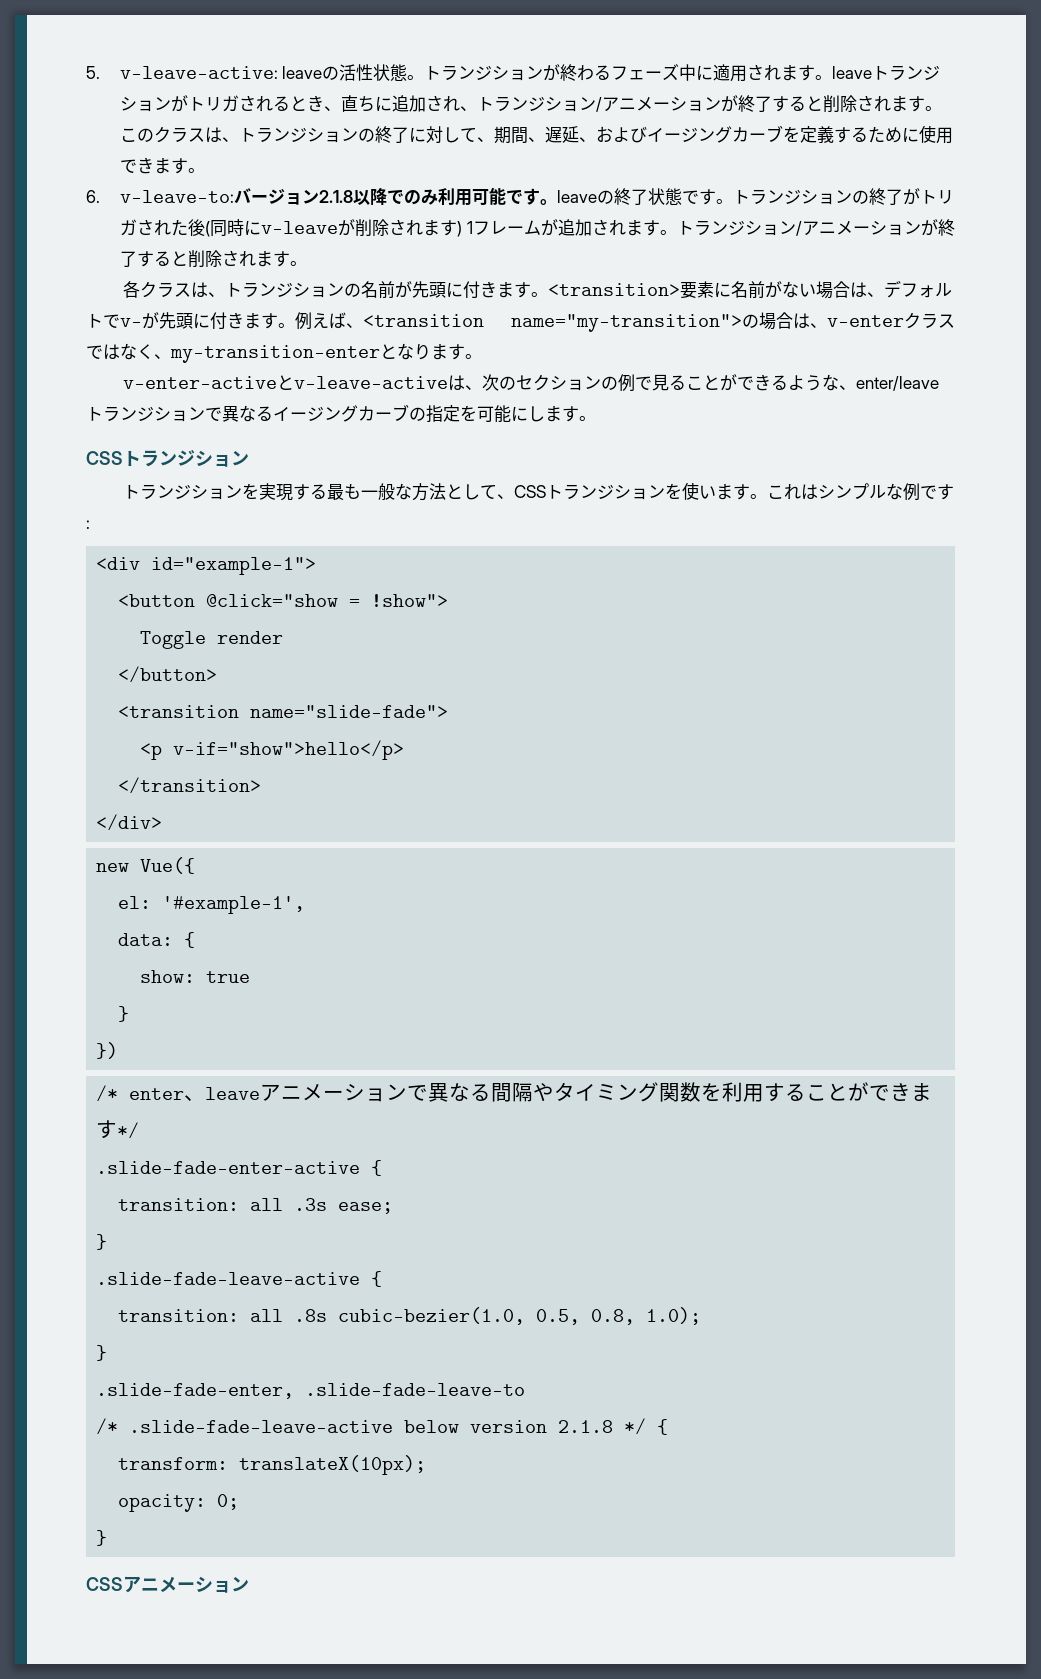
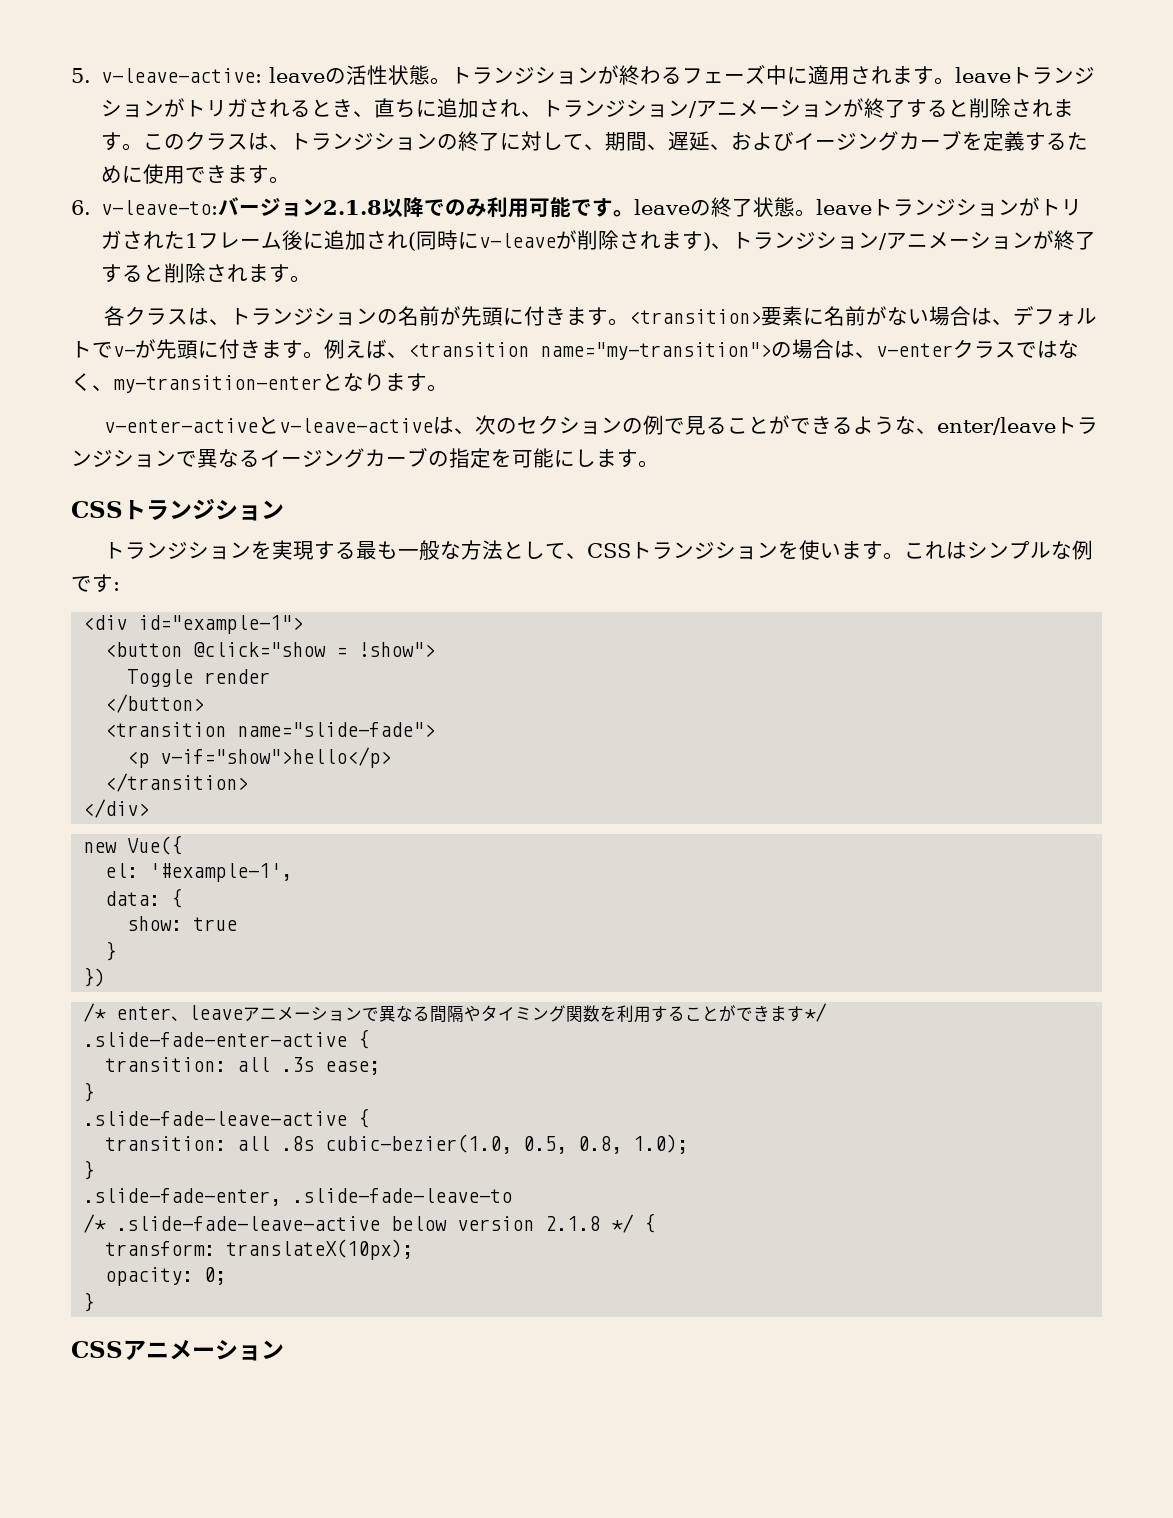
- 6. v-leave-to:バージョン2.1.8以降でのみ利用可能です。leaveの終了状態です。トランジションの終了がトリガされた後(同時にv-leaveが削除されます) 1フレームが追加されます。トランジション/アニメーションが終了すると削除されます。
+ 6. v-leave-to:バージョン2.1.8以降でのみ利用可能です。leaveの終了状態。leaveトランジションがトリガされた1フレーム後に追加され(同時にv-leaveが削除されます)、トランジション/アニメーションが終了すると削除されます。

